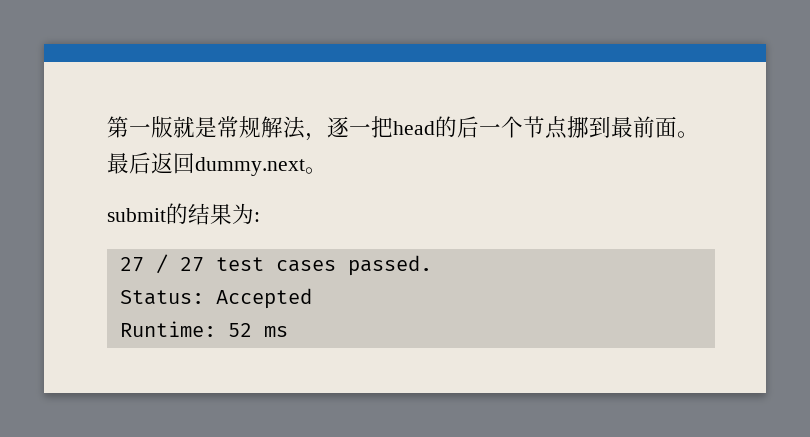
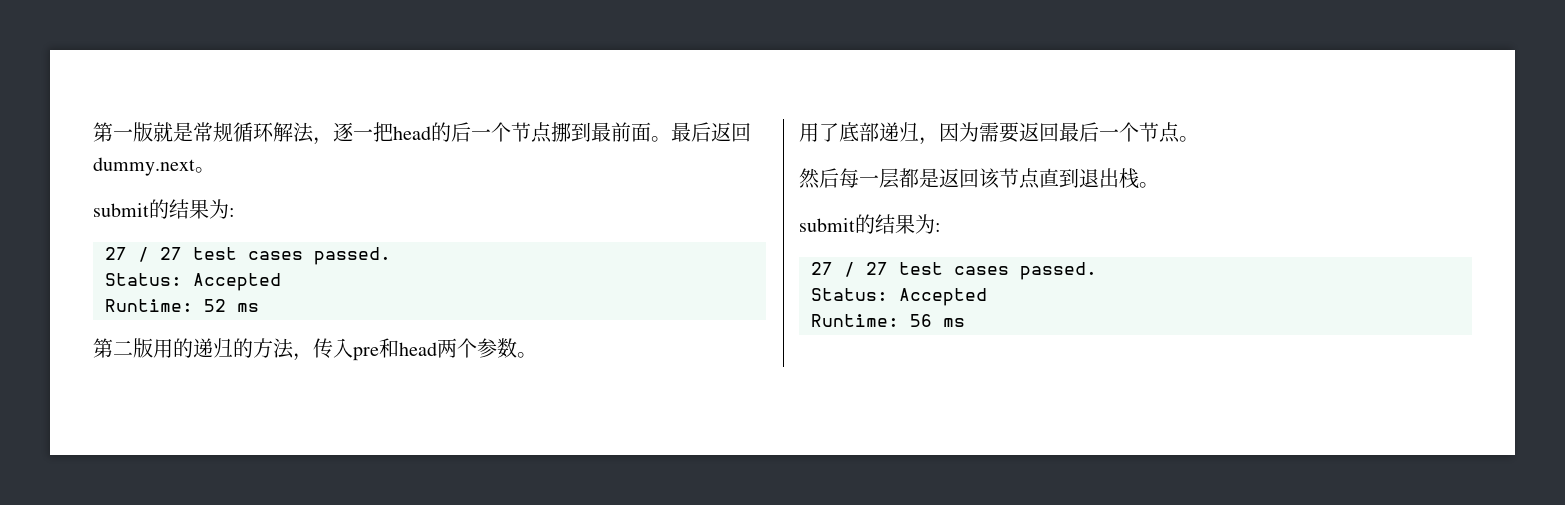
- 第一版就是常规解法，逐一把head的后一个节点挪到最前面。
+ 第一版就是常规循环解法，逐一把head的后一个节点挪到最前面。
+ 第二版用的递归的方法，传入pre和head两个参数。
+ 用了底部递归，因为需要返回最后一个节点。
+ 然后每一层都是返回该节点直到退出栈。
+ submit的结果为:
+ 27 / 27 test cases passed.
+ Status: Accepted
+ Runtime: 56 ms

